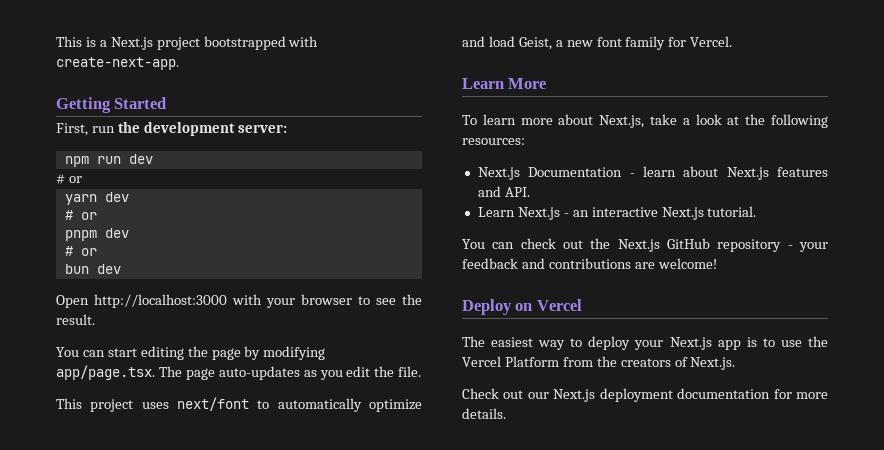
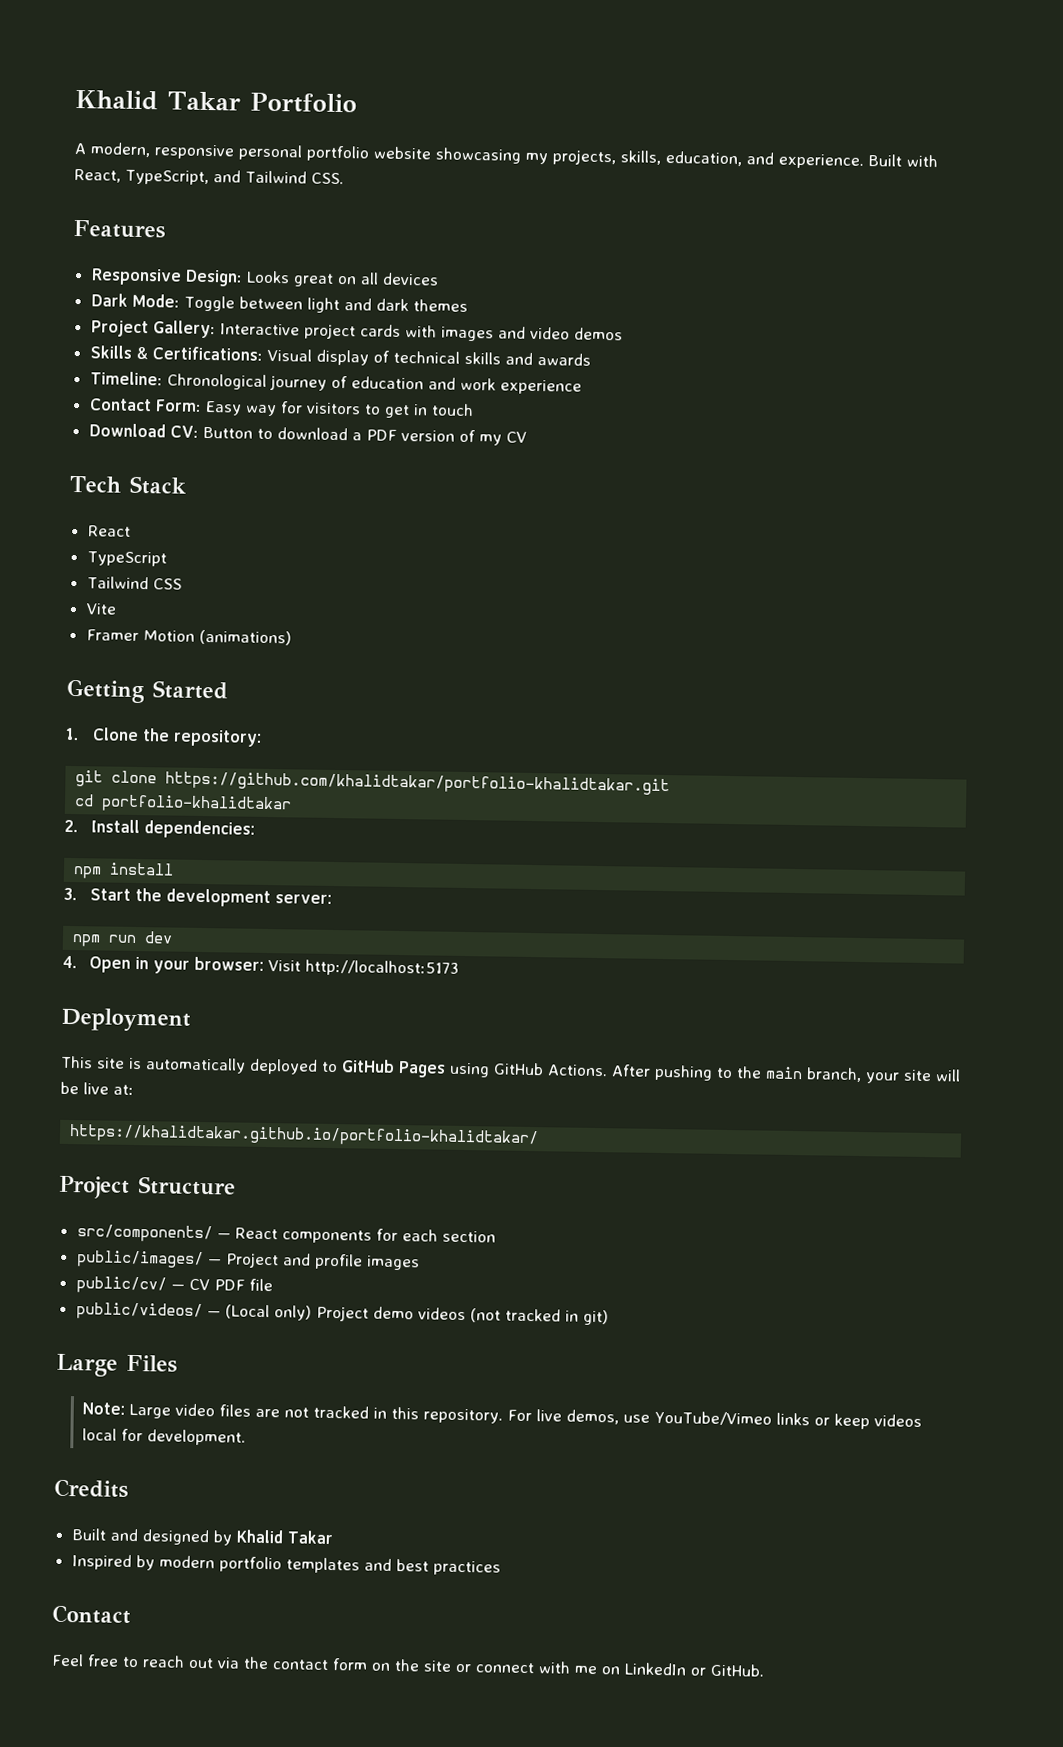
- This is a Next.js project bootstrapped with create-next-app.
+ Khalid Takar Portfolio
+ A modern, responsive personal portfolio website showcasing my projects, skills, education, and experience. Built with React, TypeScript, and Tailwind CSS.
+ Features
+ Responsive Design: Looks great on all devices
+ Dark Mode: Toggle between light and dark themes
+ Project Gallery: Interactive project cards with images and video demos
+ Skills & Certifications: Visual display of technical skills and awards
+ Timeline: Chronological journey of education and work experience
+ Contact Form: Easy way for visitors to get in touch
+ Download CV: Button to download a PDF version of my CV
+ Tech Stack
+ React
+ TypeScript
+ Tailwind CSS
+ Vite
+ Framer Motion (animations)
  Getting Started
- First, run the development server:
+ 1. Clone the repository:
+ git clone https://github.com/khalidtakar/portfolio-khalidtakar.git
+ cd portfolio-khalidtakar
+ 2. Install dependencies:
+ npm install
+ 3. Start the development server:
  npm run dev
- # or
- yarn dev
- # or
- pnpm dev
- # or
- bun dev
- Open http://localhost:3000 with your browser to see the result.
- You can start editing the page by modifying app/page.tsx. The page auto-updates as you edit the file.
- This project uses next/font to automatically optimize and load Geist, a new font family for Vercel.
- Learn More
- To learn more about Next.js, take a look at the following resources:
- Next.js Documentation - learn about Next.js features and API.
- Learn Next.js - an interactive Next.js tutorial.
- You can check out the Next.js GitHub repository - your feedback and contributions are welcome!
- Deploy on Vercel
- The easiest way to deploy your Next.js app is to use the Vercel Platform from the creators of Next.js.
- Check out our Next.js deployment documentation for more details.
+ 4. Open in your browser: Visit http://localhost:5173
+ Deployment
+ This site is automatically deployed to GitHub Pages using GitHub Actions. After pushing to the main branch, your site will be live at:
+ https://khalidtakar.github.io/portfolio-khalidtakar/
+ Project Structure
+ src/components/ — React components for each section
+ public/images/ — Project and profile images
+ public/cv/ — CV PDF file
+ public/videos/ — (Local only) Project demo videos (not tracked in git)
+ Large Files
+ Note: Large video files are not tracked in this repository. For live demos, use YouTube/Vimeo links or keep videos local for development.
+ Credits
+ Built and designed by Khalid Takar
+ Inspired by modern portfolio templates and best practices
+ Contact
+ Feel free to reach out via the contact form on the site or connect with me on LinkedIn or GitHub.

